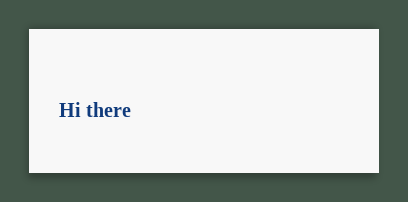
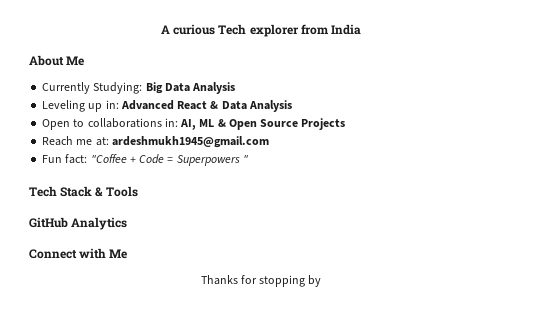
- Hi there
+ A curious Tech explorer from India
+ About Me
+ Currently Studying: Big Data Analysis
+ Leveling up in: Advanced React & Data Analysis
+ Open to collaborations in: AI, ML & Open Source Projects
+ Reach me at: ardeshmukh1945@gmail.com
+ Fun fact: "Coffee + Code = Superpowers "
+ Tech Stack & Tools
+ GitHub Analytics
+ Connect with Me
+ Thanks for stopping by

